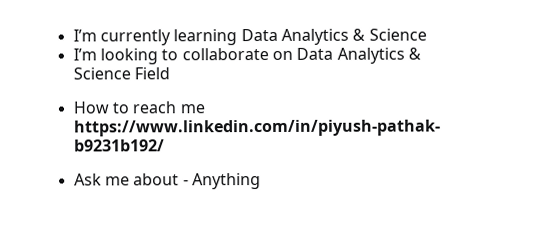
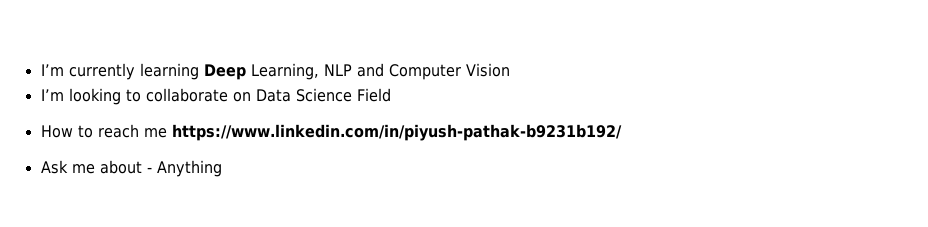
- I’m currently learning Data Analytics & Science
+ I’m currently learning Deep Learning, NLP and Computer Vision
- I’m looking to collaborate on Data Analytics & Science Field
+ I’m looking to collaborate on Data Science Field

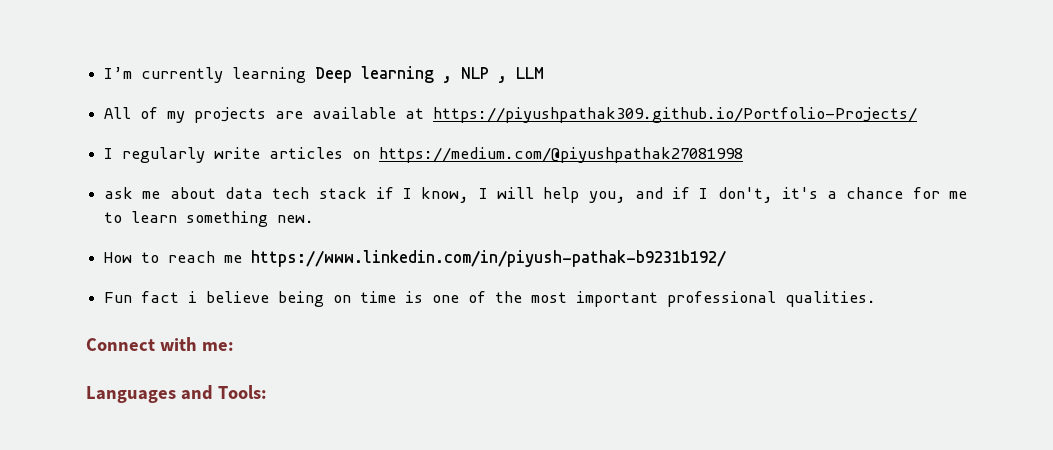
- I’m currently learning Deep Learning, NLP and Computer Vision
- I’m looking to collaborate on Data Science Field
+ I’m currently learning Deep learning , NLP , LLM
+ All of my projects are available at https://piyushpathak309.github.io/Portfolio-Projects/
+ I regularly write articles on https://medium.com/@piyushpathak27081998
+ ask me about data tech stack if I know, I will help you, and if I don't, it's a chance for me to learn something new.
- Ask me about - Anything
+ Fun fact i believe being on time is one of the most important professional qualities.
+ Connect with me:
+ Languages and Tools:

